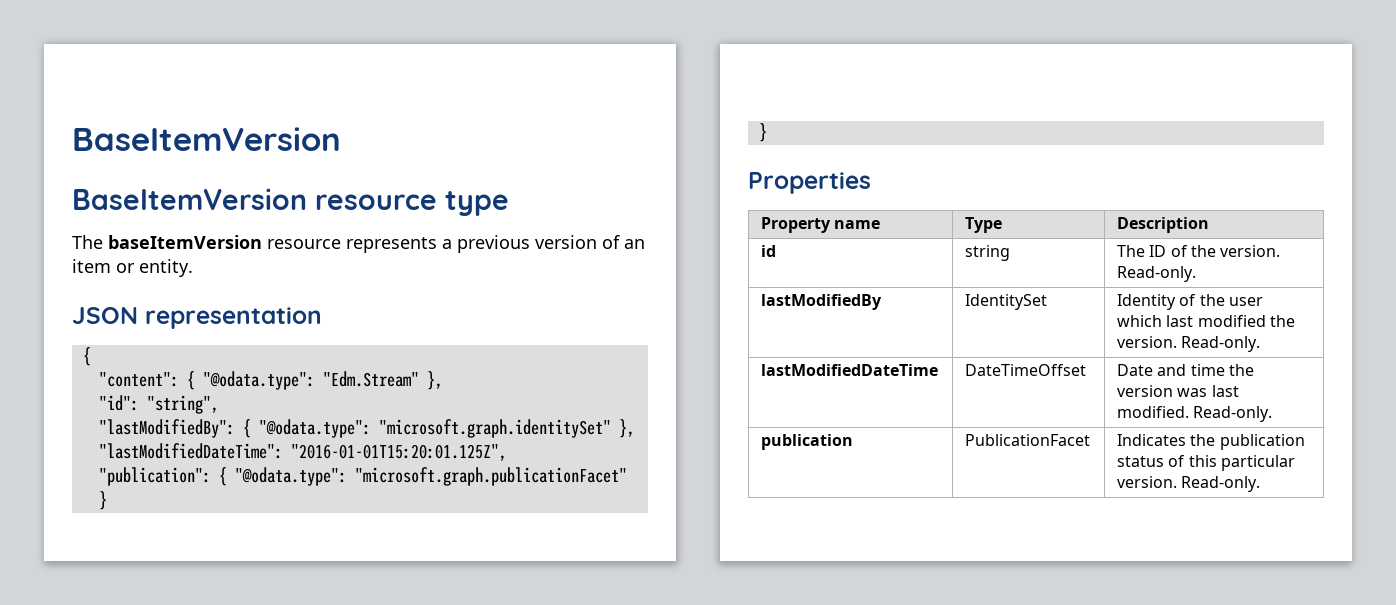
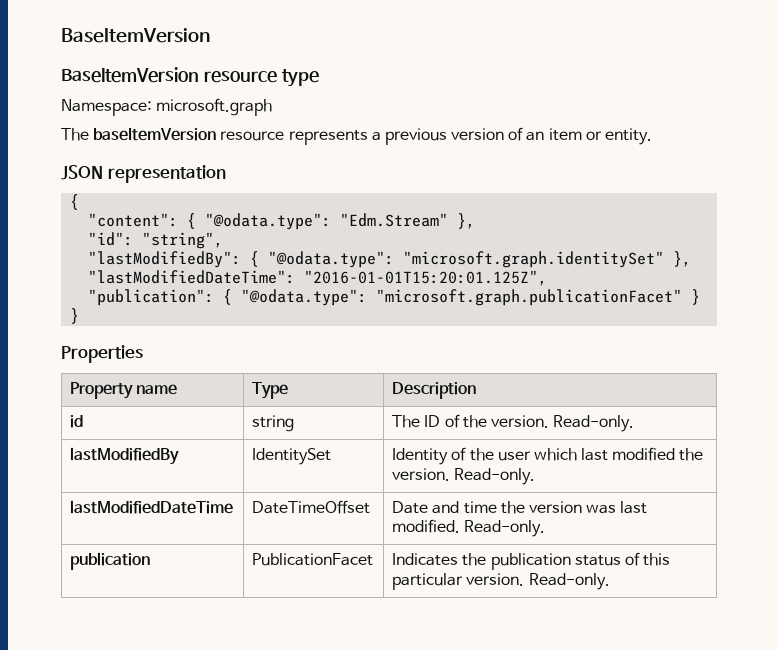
+ Namespace: microsoft.graph

